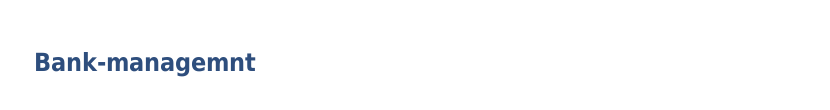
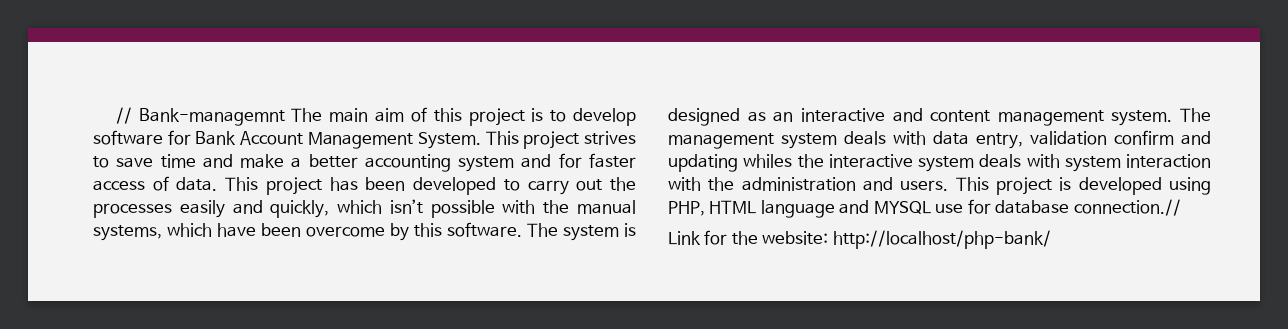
- Bank-managemnt
+ // Bank-managemnt The main aim of this project is to develop software for Bank Account Management System. This project strives to save time and make a better accounting system and for faster access of data. This project has been developed to carry out the processes easily and quickly, which isn’t possible with the manual systems, which have been overcome by this software. The system is designed as an interactive and content management system. The management system deals with data entry, validation confirm and updating whiles the interactive system deals with system interaction with the administration and users. This project is developed using PHP, HTML language and MYSQL use for database connection.//
+ Link for the website: http://localhost/php-bank/

